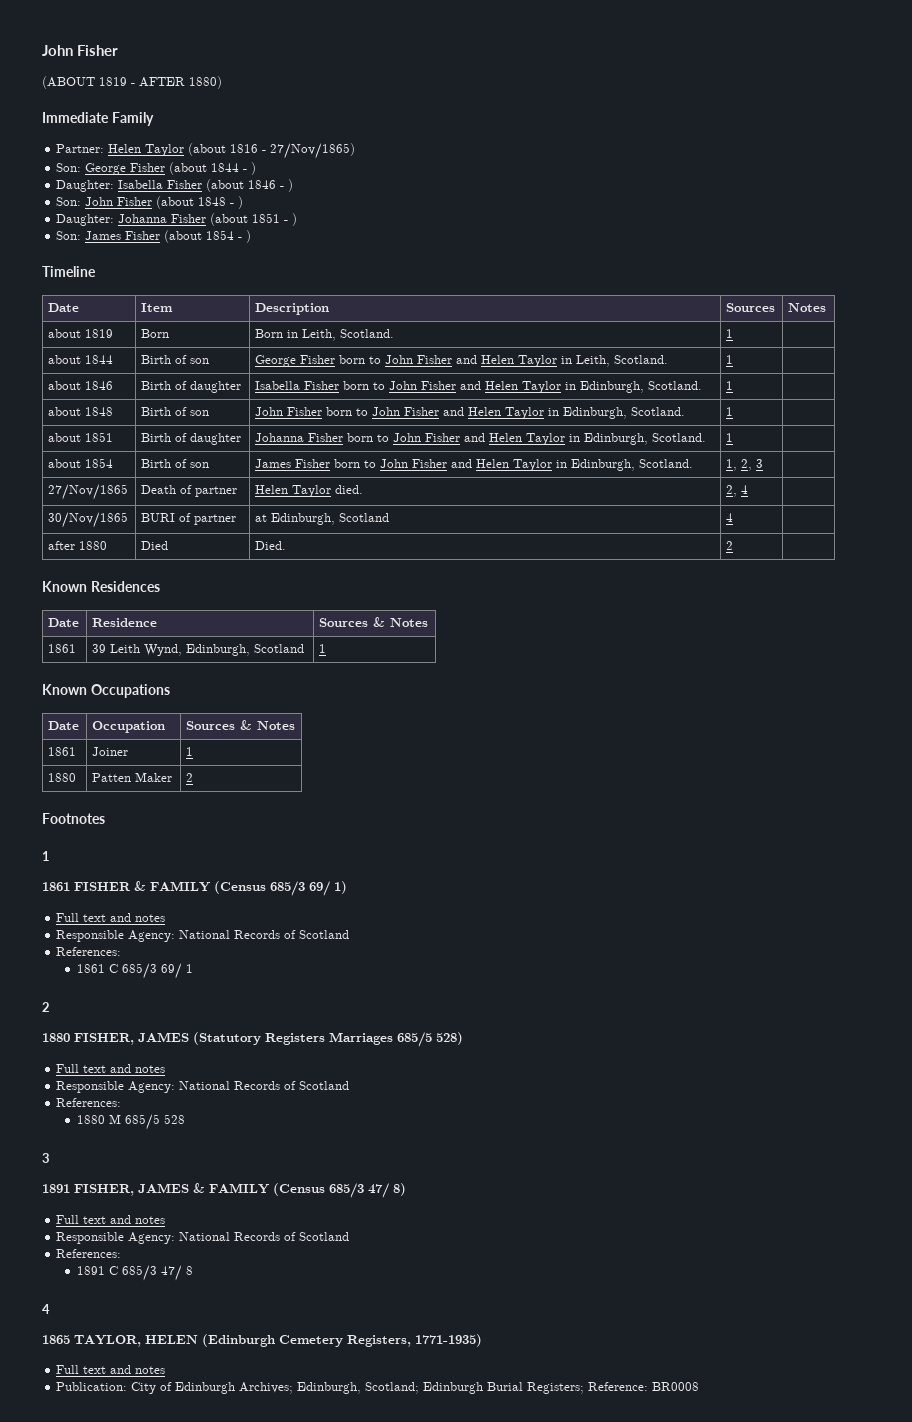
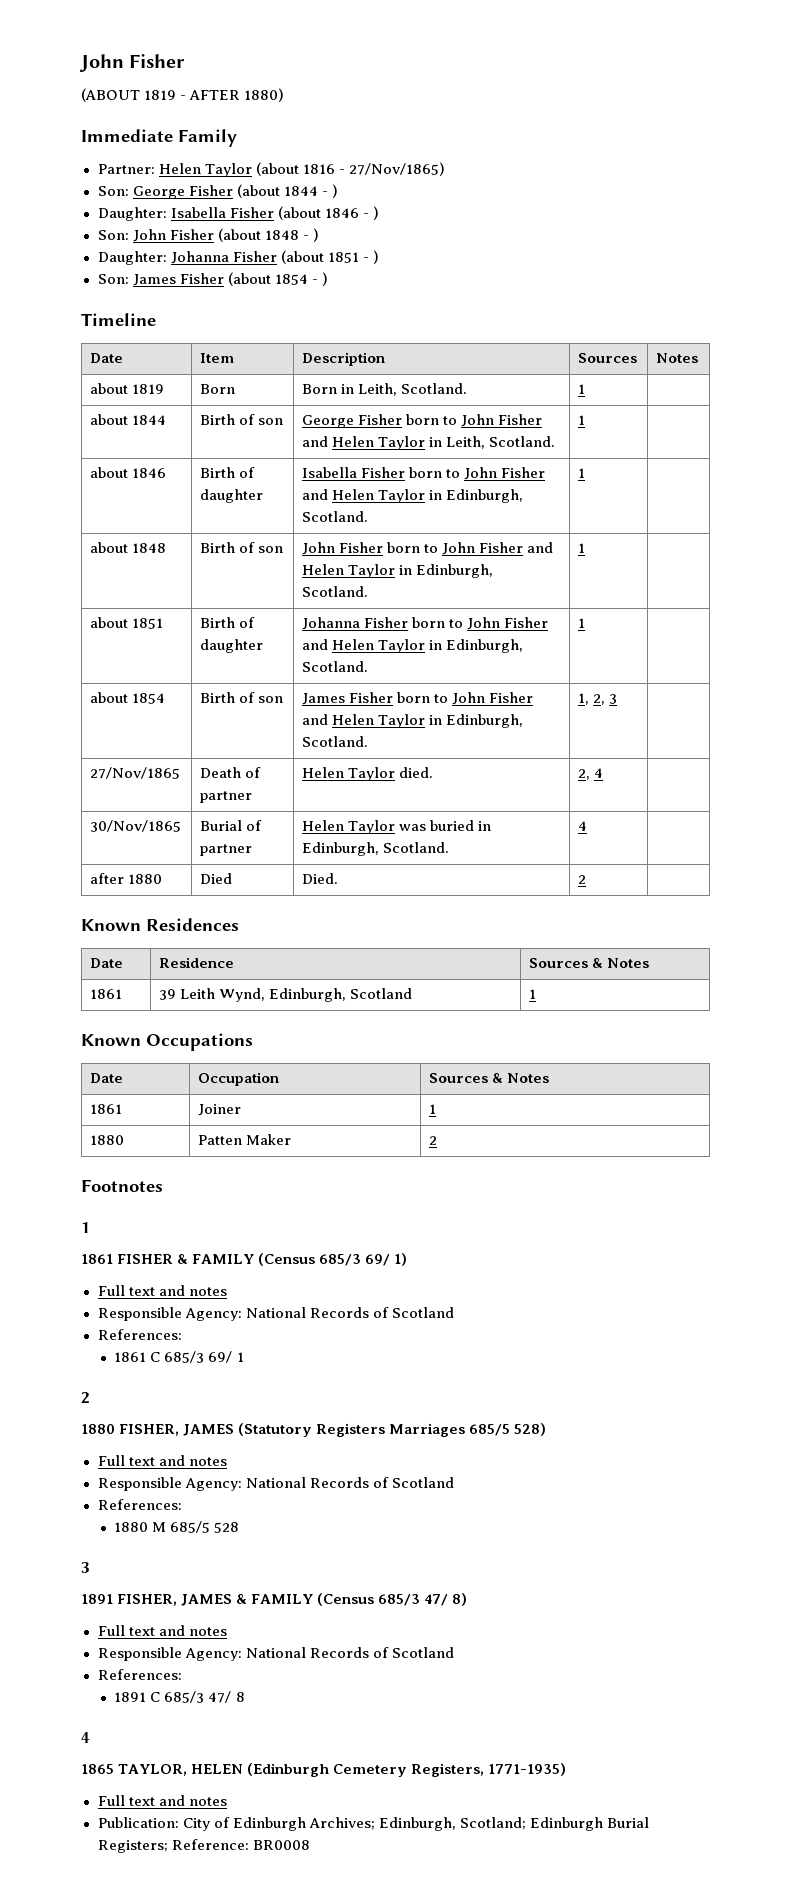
- 30/Nov/1865 | BURI of partner | at Edinburgh, Scotland | 4 |
+ 30/Nov/1865 | Burial of partner | Helen Taylor was buried in Edinburgh, Scotland. | 4 |

